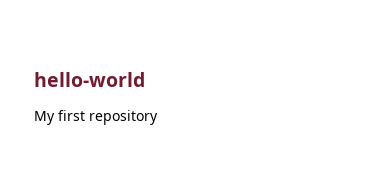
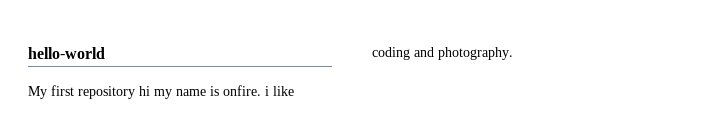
- My first repository
+ My first repository hi my name is onfire. i like coding and photography.

